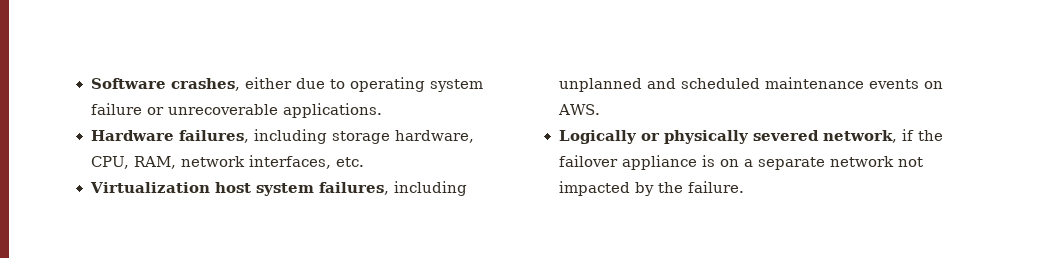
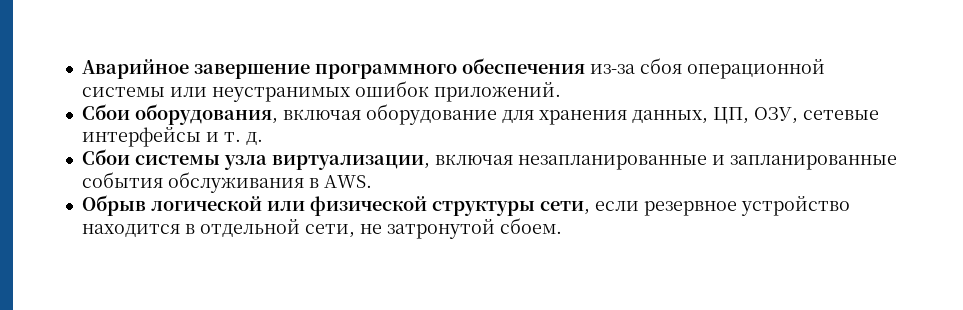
- Software crashes, either due to operating system failure or unrecoverable applications.
- Hardware failures, including storage hardware, CPU, RAM, network interfaces, etc.
- Virtualization host system failures, including unplanned and scheduled maintenance events on AWS.
- Logically or physically severed network, if the failover appliance is on a separate network not impacted by the failure.
+ Аварийное завершение программного обеспечения из-за сбоя операционной системы или неустранимых ошибок приложений.
+ Сбои оборудования, включая оборудование для хранения данных, ЦП, ОЗУ, сетевые интерфейсы и т. д.
+ Сбои системы узла виртуализации, включая незапланированные и запланированные события обслуживания в AWS.
+ Обрыв логической или физической структуры сети, если резервное устройство находится в отдельной сети, не затронутой сбоем.

